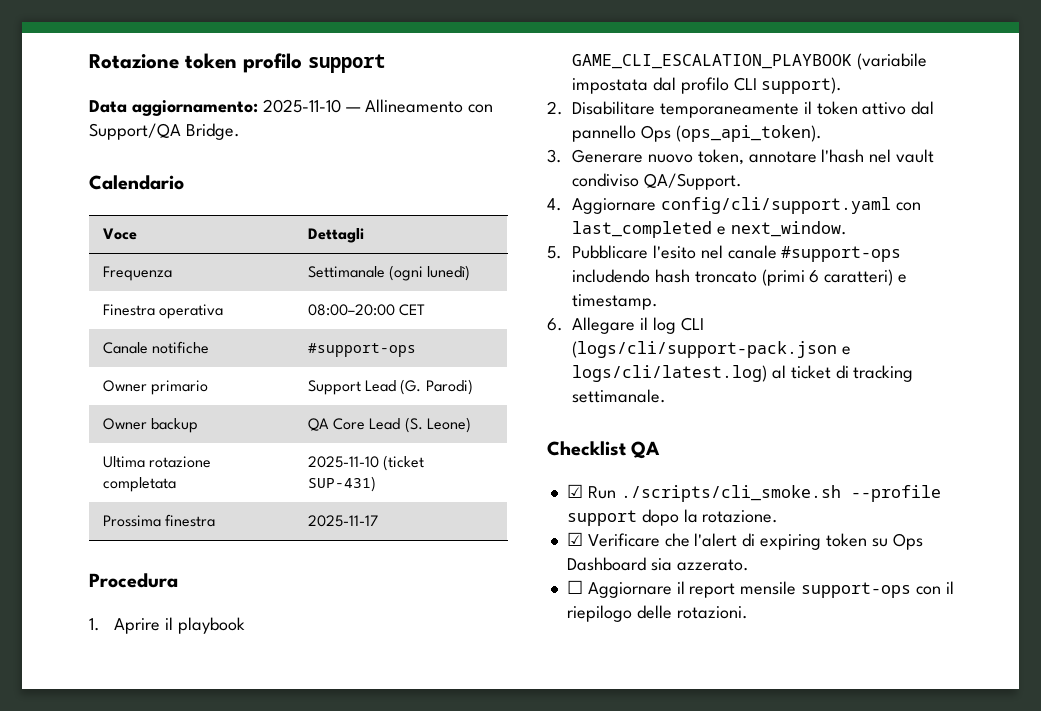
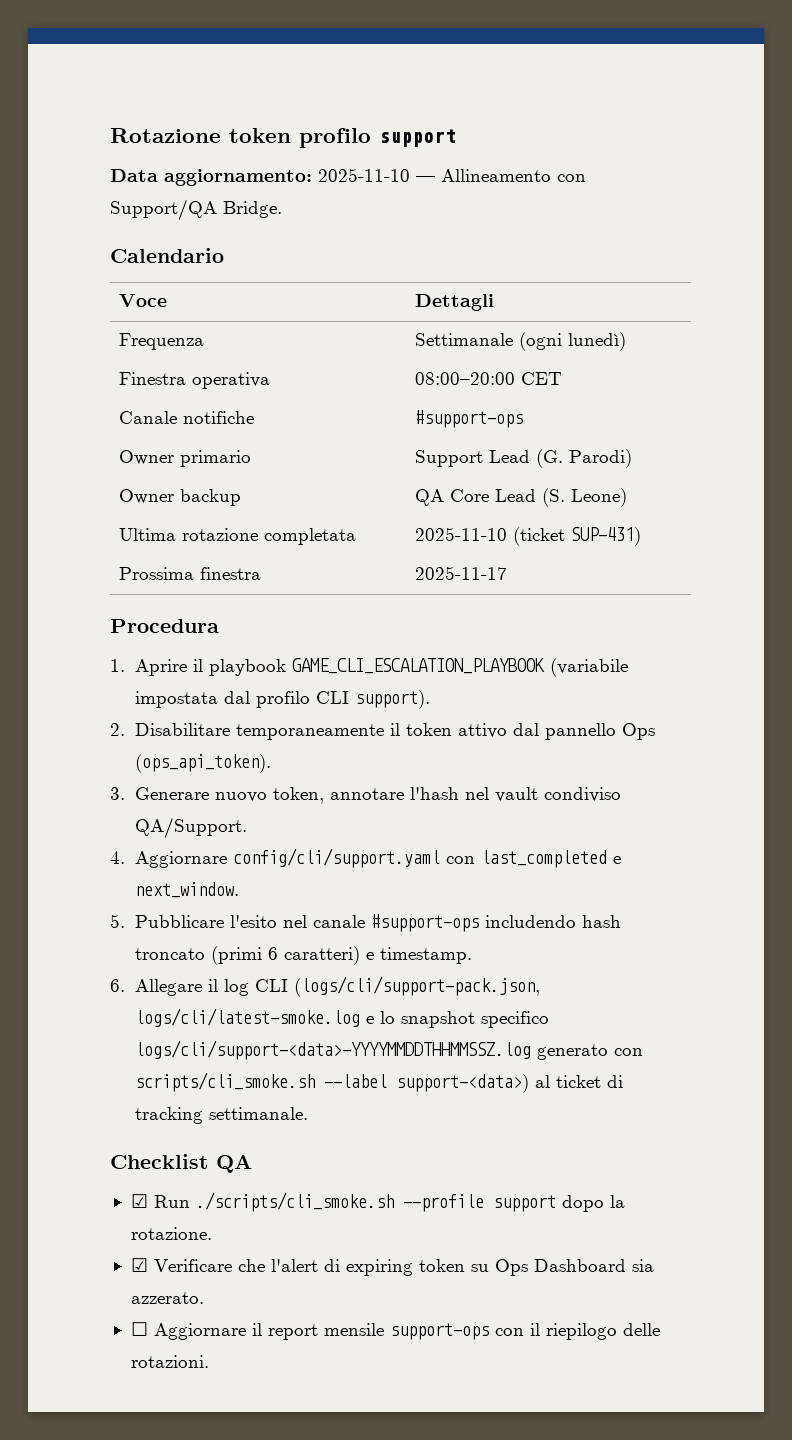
- 6. Allegare il log CLI (logs/cli/support-pack.json e logs/cli/latest.log) al ticket di tracking settimanale.
+ 6. Allegare il log CLI (logs/cli/support-pack.json, logs/cli/latest-smoke.log e lo snapshot specifico logs/cli/support-<data>-YYYYMMDDTHHMMSSZ.log generato con scripts/cli_smoke.sh --label support-<data>) al ticket di tracking settimanale.

